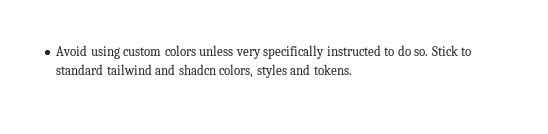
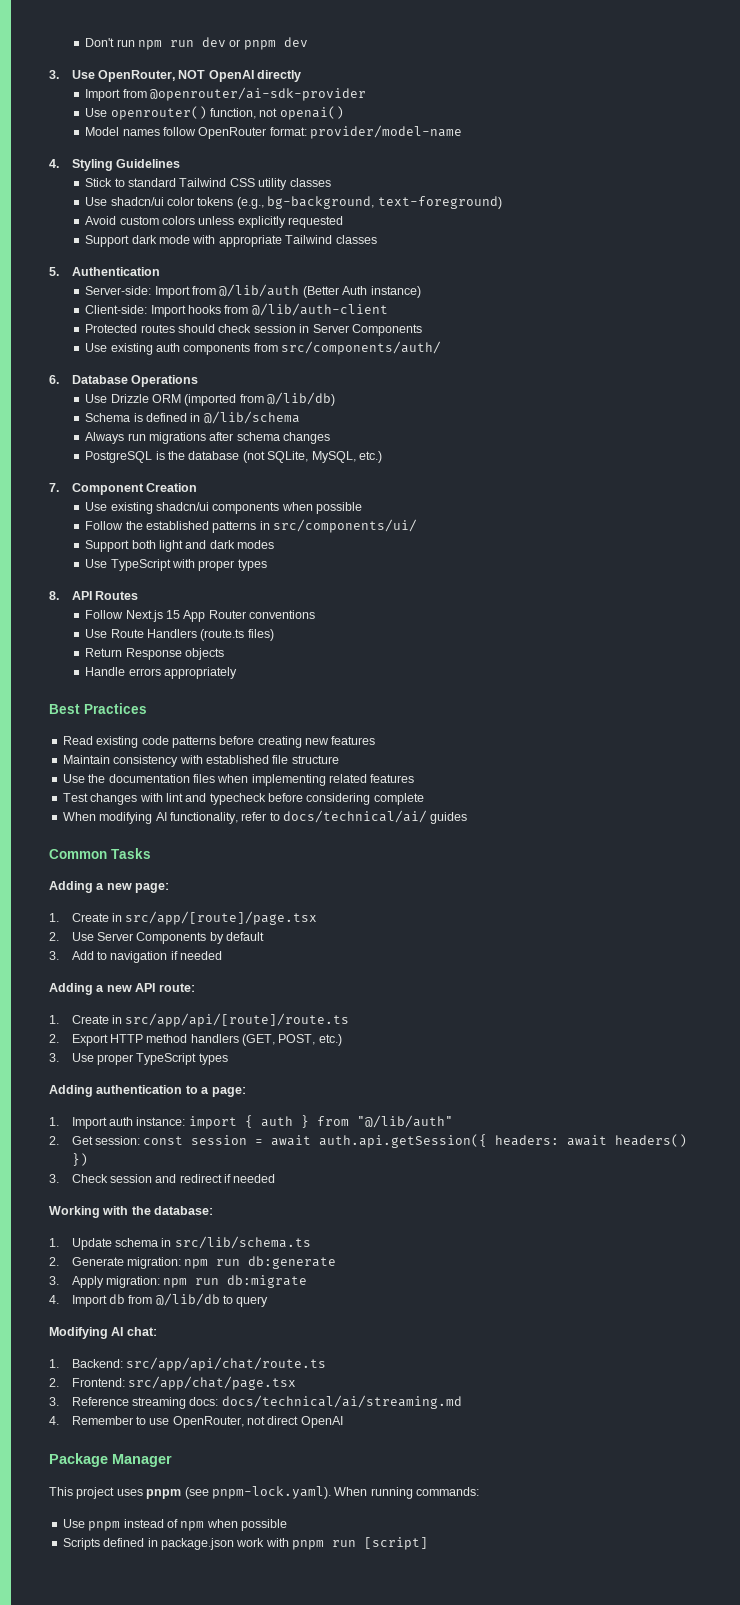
- Avoid using custom colors unless very specifically instructed to do so. Stick to standard tailwind and shadcn colors, styles and tokens.
+ Don't run npm run dev or pnpm dev
+ 3. Use OpenRouter, NOT OpenAI directly
+ Import from @openrouter/ai-sdk-provider
+ Use openrouter() function, not openai()
+ Model names follow OpenRouter format: provider/model-name
+ 4. Styling Guidelines
+ Stick to standard Tailwind CSS utility classes
+ Use shadcn/ui color tokens (e.g., bg-background, text-foreground)
+ Avoid custom colors unless explicitly requested
+ Support dark mode with appropriate Tailwind classes
+ 5. Authentication
+ Server-side: Import from @/lib/auth (Better Auth instance)
+ Client-side: Import hooks from @/lib/auth-client
+ Protected routes should check session in Server Components
+ Use existing auth components from src/components/auth/
+ 6. Database Operations
+ Use Drizzle ORM (imported from @/lib/db)
+ Schema is defined in @/lib/schema
+ Always run migrations after schema changes
+ PostgreSQL is the database (not SQLite, MySQL, etc.)
+ 7. Component Creation
+ Use existing shadcn/ui components when possible
+ Follow the established patterns in src/components/ui/
+ Support both light and dark modes
+ Use TypeScript with proper types
+ 8. API Routes
+ Follow Next.js 15 App Router conventions
+ Use Route Handlers (route.ts files)
+ Return Response objects
+ Handle errors appropriately
+ Best Practices
+ Read existing code patterns before creating new features
+ Maintain consistency with established file structure
+ Use the documentation files when implementing related features
+ Test changes with lint and typecheck before considering complete
+ When modifying AI functionality, refer to docs/technical/ai/ guides
+ Common Tasks
+ Adding a new page:
+ 1. Create in src/app/[route]/page.tsx
+ 2. Use Server Components by default
+ 3. Add to navigation if needed
+ Adding a new API route:
+ 1. Create in src/app/api/[route]/route.ts
+ 2. Export HTTP method handlers (GET, POST, etc.)
+ 3. Use proper TypeScript types
+ Adding authentication to a page:
+ 1. Import auth instance: import { auth } from "@/lib/auth"
+ 2. Get session: const session = await auth.api.getSession({ headers: await headers() })
+ 3. Check session and redirect if needed
+ Working with the database:
+ 1. Update schema in src/lib/schema.ts
+ 2. Generate migration: npm run db:generate
+ 3. Apply migration: npm run db:migrate
+ 4. Import db from @/lib/db to query
+ Modifying AI chat:
+ 1. Backend: src/app/api/chat/route.ts
+ 2. Frontend: src/app/chat/page.tsx
+ 3. Reference streaming docs: docs/technical/ai/streaming.md
+ 4. Remember to use OpenRouter, not direct OpenAI
+ Package Manager
+ This project uses pnpm (see pnpm-lock.yaml). When running commands:
+ Use pnpm instead of npm when possible
+ Scripts defined in package.json work with pnpm run [script]

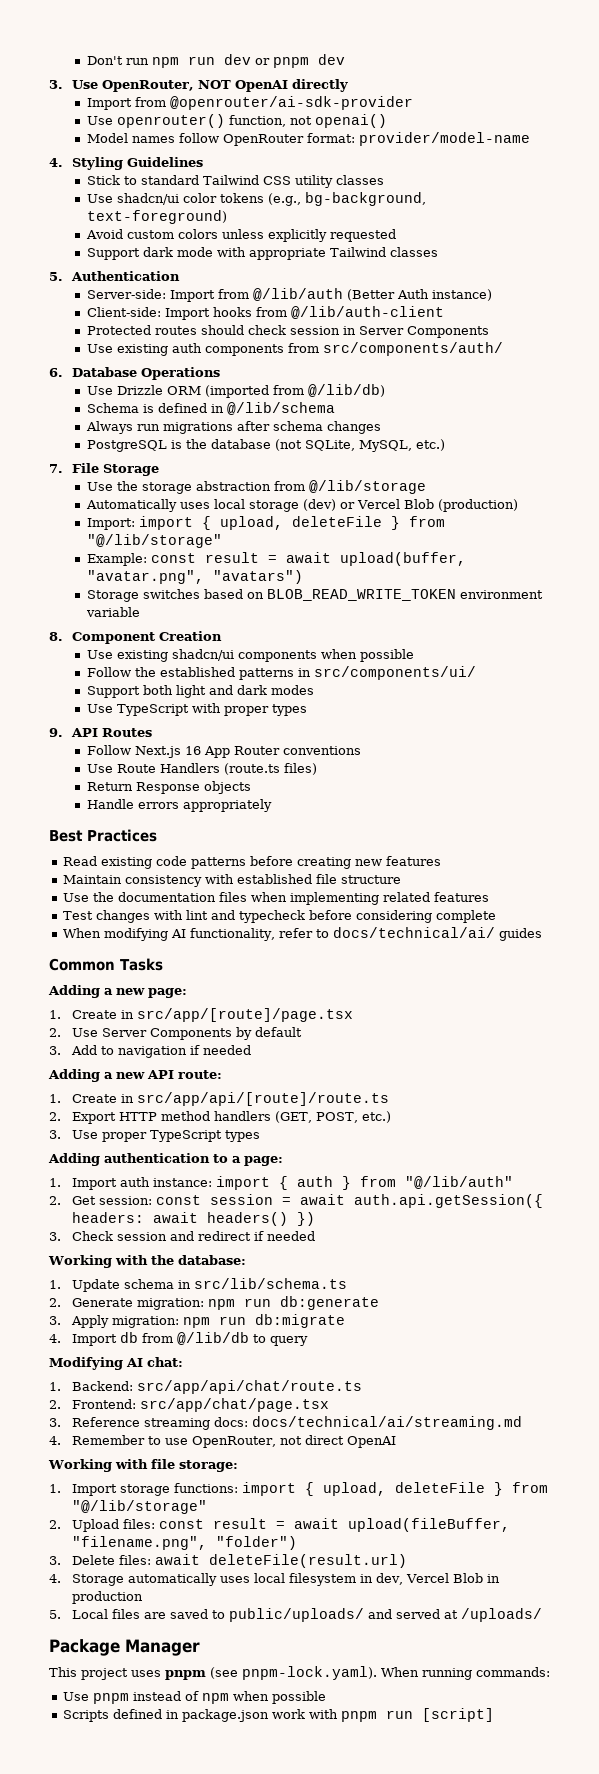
- 7. Component Creation
+ 7. File Storage
+ Use the storage abstraction from @/lib/storage
+ Automatically uses local storage (dev) or Vercel Blob (production)
+ Import: import { upload, deleteFile } from "@/lib/storage"
+ Example: const result = await upload(buffer, "avatar.png", "avatars")
+ Storage switches based on BLOB_READ_WRITE_TOKEN environment variable
+ 8. Component Creation
- 8. API Routes
+ 9. API Routes
- Follow Next.js 15 App Router conventions
+ Follow Next.js 16 App Router conventions
+ Working with file storage:
+ 1. Import storage functions: import { upload, deleteFile } from "@/lib/storage"
+ 2. Upload files: const result = await upload(fileBuffer, "filename.png", "folder")
+ 3. Delete files: await deleteFile(result.url)
+ 4. Storage automatically uses local filesystem in dev, Vercel Blob in production
+ 5. Local files are saved to public/uploads/ and served at /uploads/

